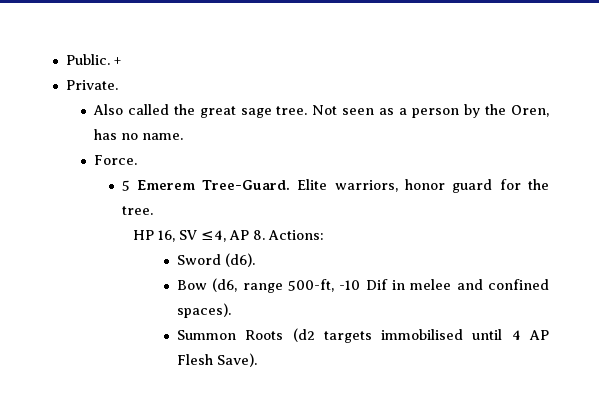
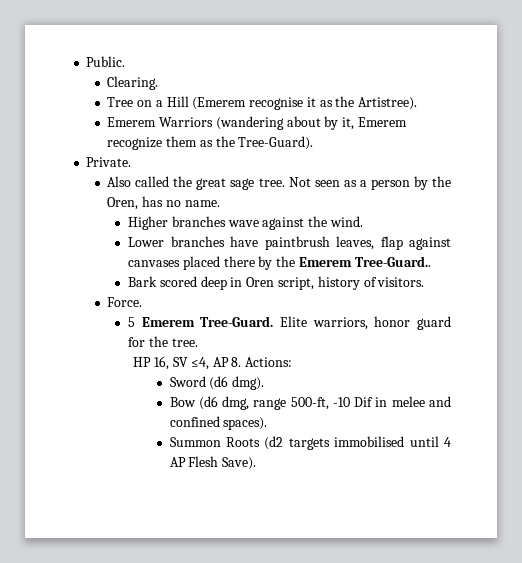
- Public. +
+ Public.
+ Clearing.
+ Tree on a Hill (Emerem recognise it as the Artistree).
+ Emerem Warriors (wandering about by it, Emerem recognize them as the Tree-Guard).
+ Higher branches wave against the wind.
+ Lower branches have paintbrush leaves, flap against canvases placed there by the Emerem Tree-Guard..
+ Bark scored deep in Oren script, history of visitors.
- Sword (d6).
+ Sword (d6 dmg).
- Bow (d6, range 500-ft, -10 Dif in melee and confined spaces).
+ Bow (d6 dmg, range 500-ft, -10 Dif in melee and confined spaces).

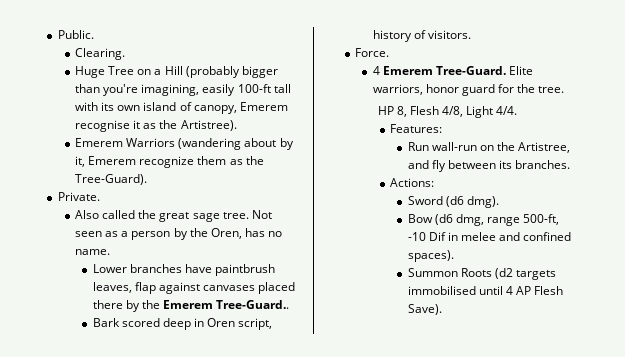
- Tree on a Hill (Emerem recognise it as the Artistree).
+ Huge Tree on a Hill (probably bigger than you're imagining, easily 100-ft tall with its own island of canopy, Emerem recognise it as the Artistree).
- Higher branches wave against the wind.
- 5 Emerem Tree-Guard.
+ 4 Emerem Tree-Guard.
- HP 16, SV ≤4, AP 8. Actions:
+ HP 8, Flesh 4/8, Light 4/4.
+ Features:
+ Run wall-run on the Artistree, and fly between its branches.
+ Actions:

